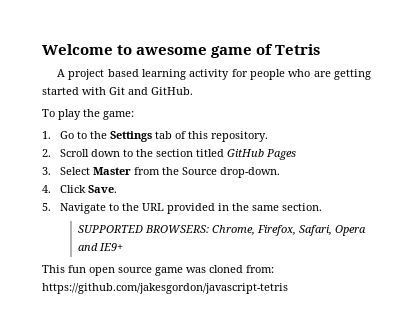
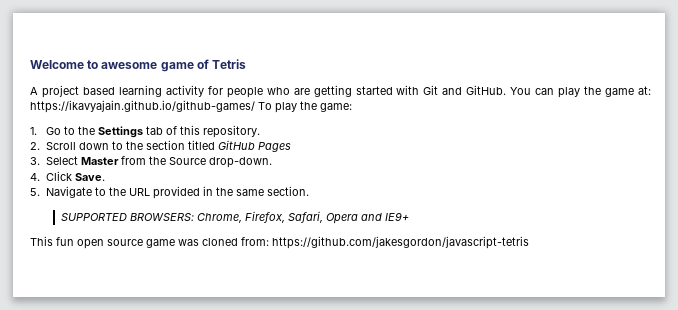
- A project based learning activity for people who are getting started with Git and GitHub.
- To play the game:
+ A project based learning activity for people who are getting started with Git and GitHub. You can play the game at: https://ikavyajain.github.io/github-games/ To play the game:

